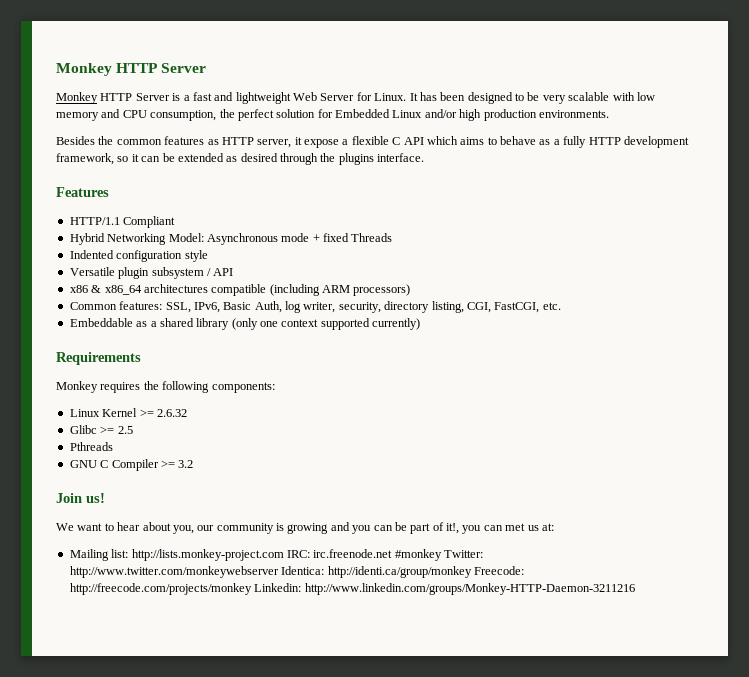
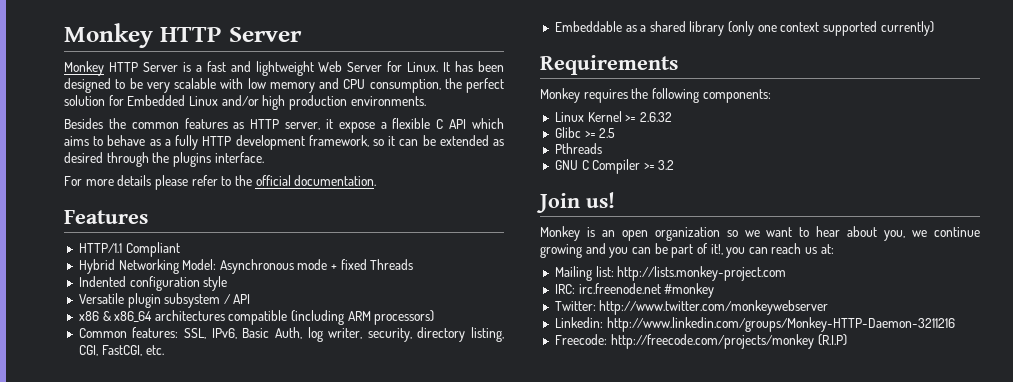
+ For more details please refer to the official documentation.
- We want to hear about you, our community is growing and you can be part of it!, you can met us at:
+ Monkey is an open organization so we want to hear about you, we continue growing and you can be part of it!, you can reach us at:
- Mailing list: http://lists.monkey-project.com IRC: irc.freenode.net #monkey Twitter: http://www.twitter.com/monkeywebserver Identica: http://identi.ca/group/monkey Freecode: http://freecode.com/projects/monkey Linkedin: http://www.linkedin.com/groups/Monkey-HTTP-Daemon-3211216
+ Mailing list: http://lists.monkey-project.com
+ IRC: irc.freenode.net #monkey
+ Twitter: http://www.twitter.com/monkeywebserver
+ Linkedin: http://www.linkedin.com/groups/Monkey-HTTP-Daemon-3211216
+ Freecode: http://freecode.com/projects/monkey (R.I.P)

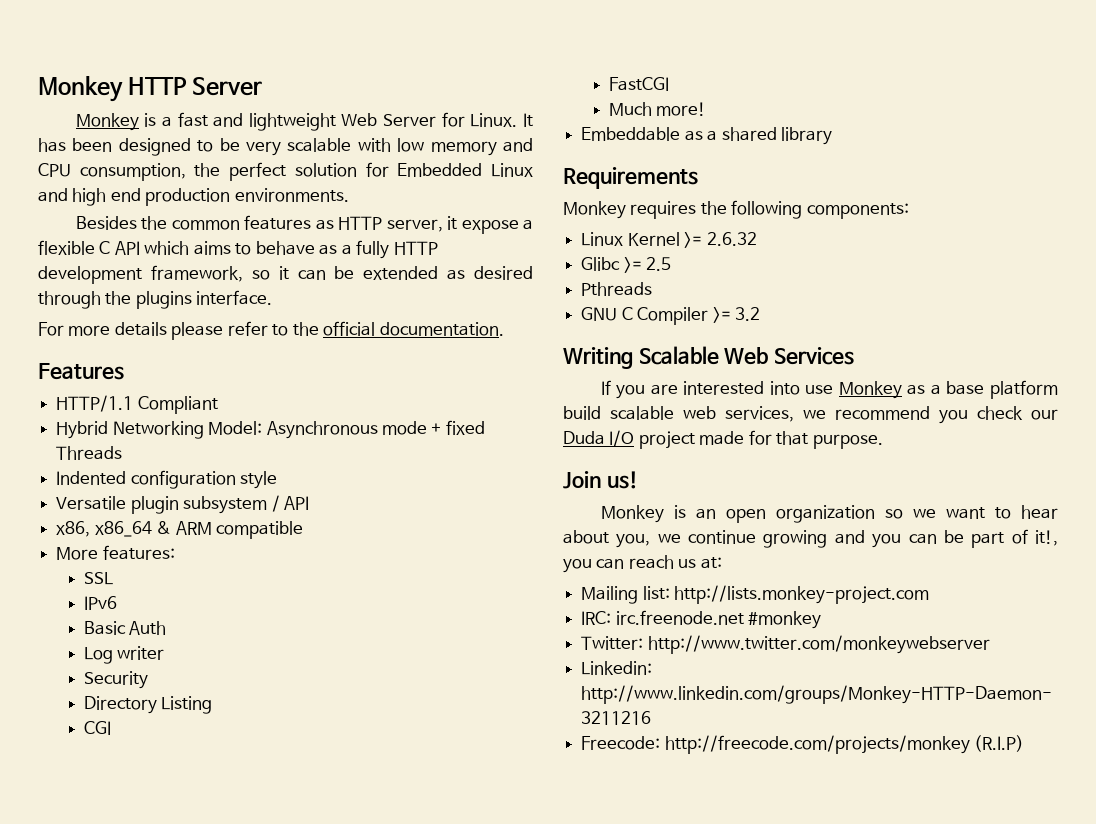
- Monkey HTTP Server is a fast and lightweight Web Server for Linux.
+ Monkey is a fast and lightweight Web Server for Linux.
- It has been designed to be very scalable with low memory and CPU consumption, the perfect solution for Embedded Linux and/or high production environments.
+ It has been designed to be very scalable with low memory and CPU consumption, the perfect solution for Embedded Linux and high end production environments.
- x86 & x86_64 architectures compatible (including ARM processors)
- Common features: SSL, IPv6, Basic Auth, log writer, security, directory listing, CGI, FastCGI, etc.
+ x86, x86_64 & ARM compatible
+ More features:
+ SSL
+ IPv6
+ Basic Auth
+ Log writer
+ Security
+ Directory Listing
+ CGI
+ FastCGI
+ Much more!
- Embeddable as a shared library (only one context supported currently)
+ Embeddable as a shared library
+ Writing Scalable Web Services
+ If you are interested into use Monkey as a base platform build scalable web services, we recommend you check our Duda I/O project made for that purpose.

